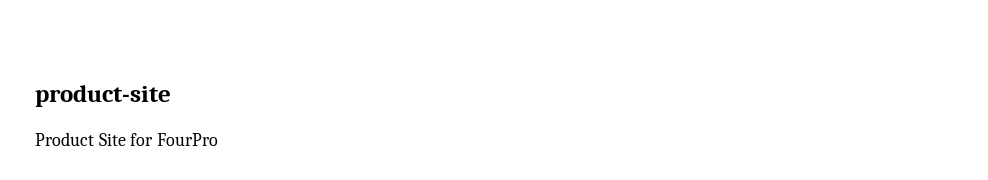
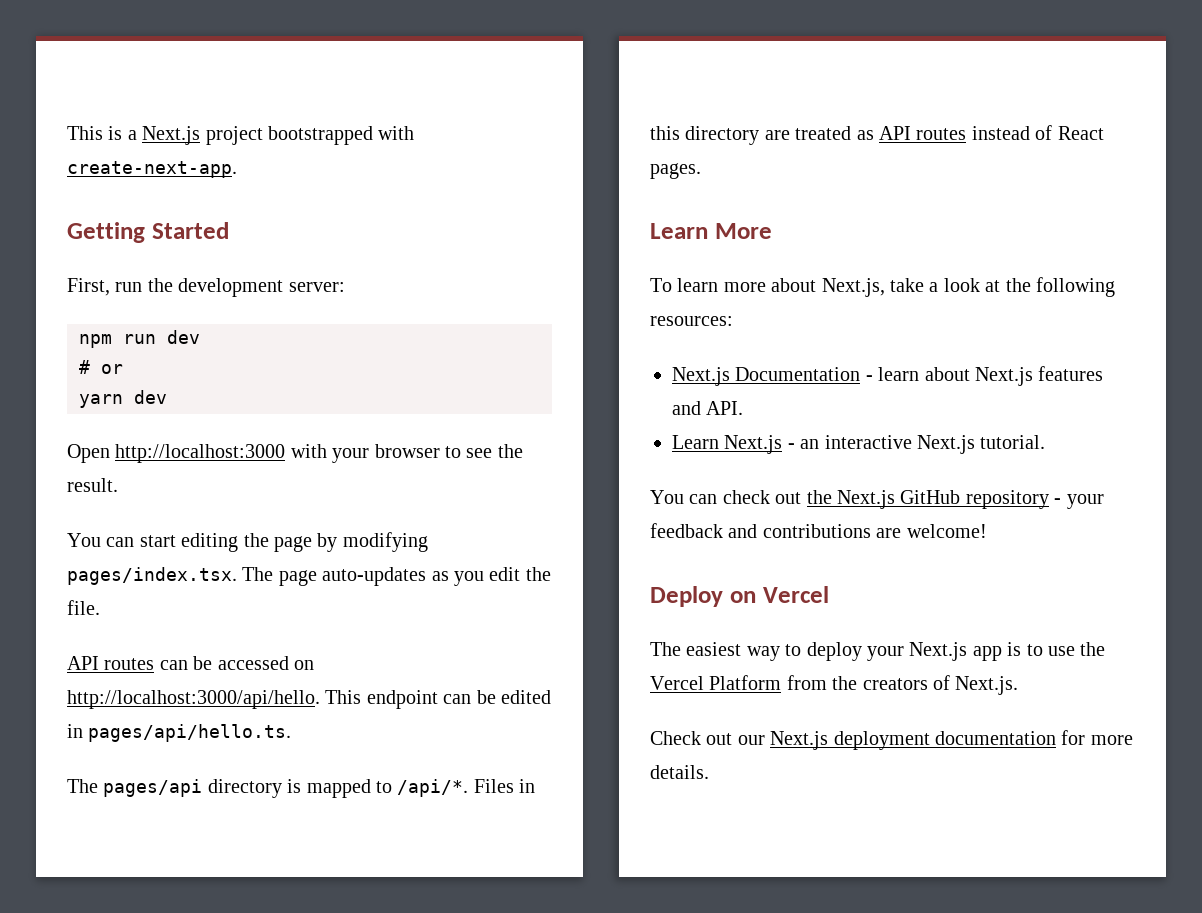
- product-site
- Product Site for FourPro
+ This is a Next.js project bootstrapped with create-next-app.
+ Getting Started
+ First, run the development server:
+ npm run dev
+ # or
+ yarn dev
+ Open http://localhost:3000 with your browser to see the result.
+ You can start editing the page by modifying pages/index.tsx. The page auto-updates as you edit the file.
+ API routes can be accessed on http://localhost:3000/api/hello. This endpoint can be edited in pages/api/hello.ts.
+ The pages/api directory is mapped to /api/*. Files in this directory are treated as API routes instead of React pages.
+ Learn More
+ To learn more about Next.js, take a look at the following resources:
+ Next.js Documentation - learn about Next.js features and API.
+ Learn Next.js - an interactive Next.js tutorial.
+ You can check out the Next.js GitHub repository - your feedback and contributions are welcome!
+ Deploy on Vercel
+ The easiest way to deploy your Next.js app is to use the Vercel Platform from the creators of Next.js.
+ Check out our Next.js deployment documentation for more details.

